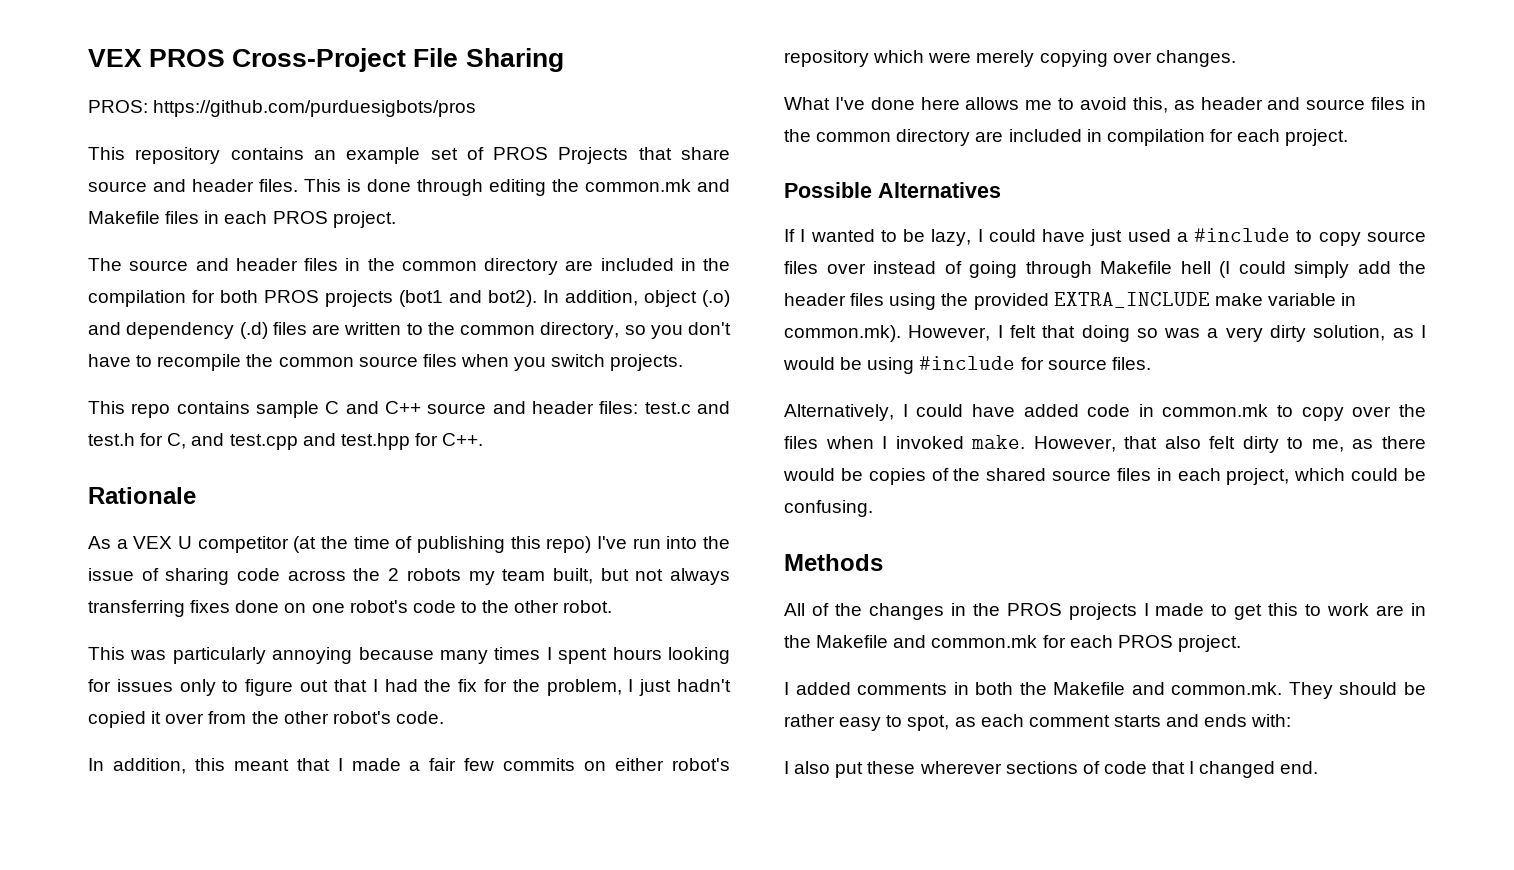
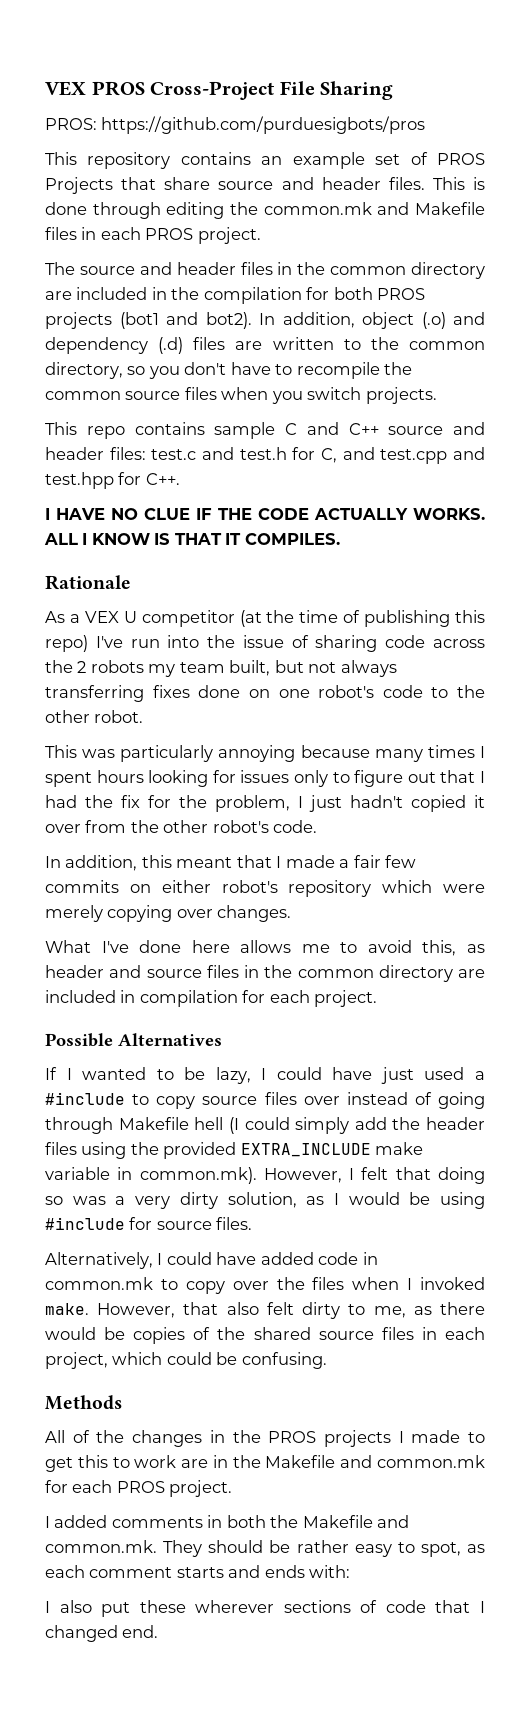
+ I HAVE NO CLUE IF THE CODE ACTUALLY WORKS. ALL I KNOW IS THAT IT COMPILES.

